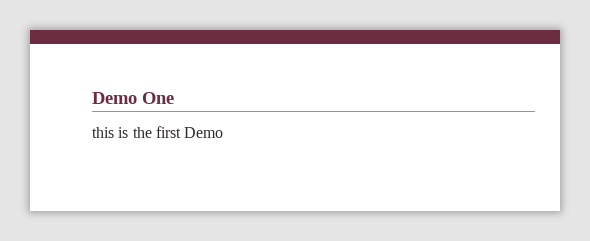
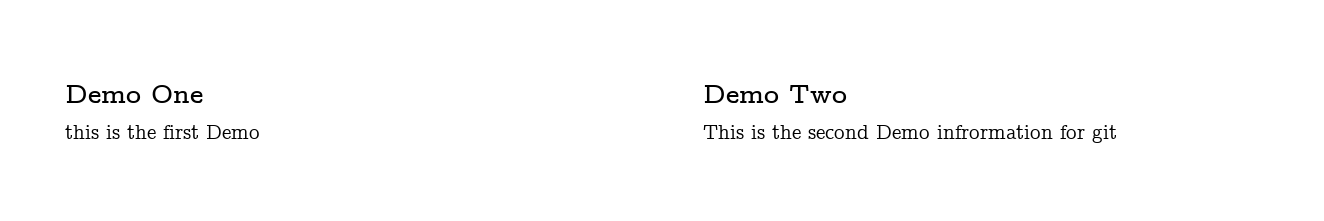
+ Demo Two
+ This is the second Demo infrormation for git

